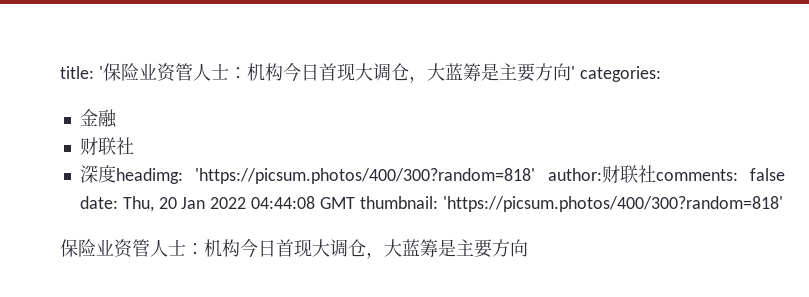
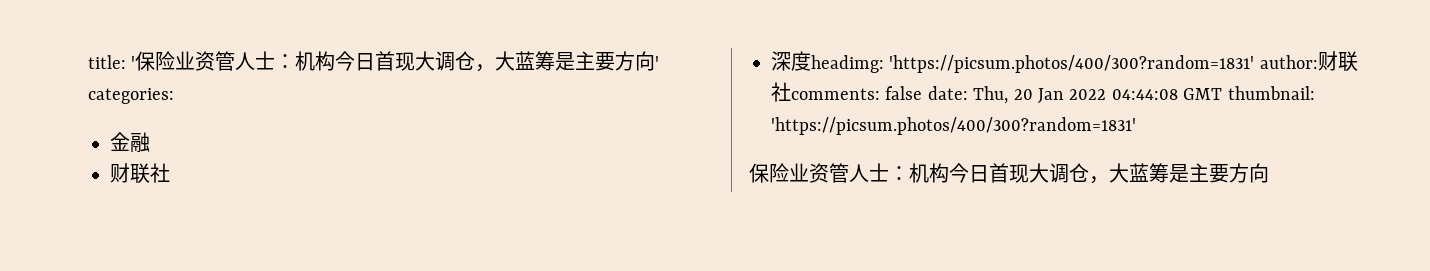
- 深度headimg: 'https://picsum.photos/400/300?random=818' author:财联社comments: false date: Thu, 20 Jan 2022 04:44:08 GMT thumbnail: 'https://picsum.photos/400/300?random=818'
+ 深度headimg: 'https://picsum.photos/400/300?random=1831' author:财联社comments: false date: Thu, 20 Jan 2022 04:44:08 GMT thumbnail: 'https://picsum.photos/400/300?random=1831'

